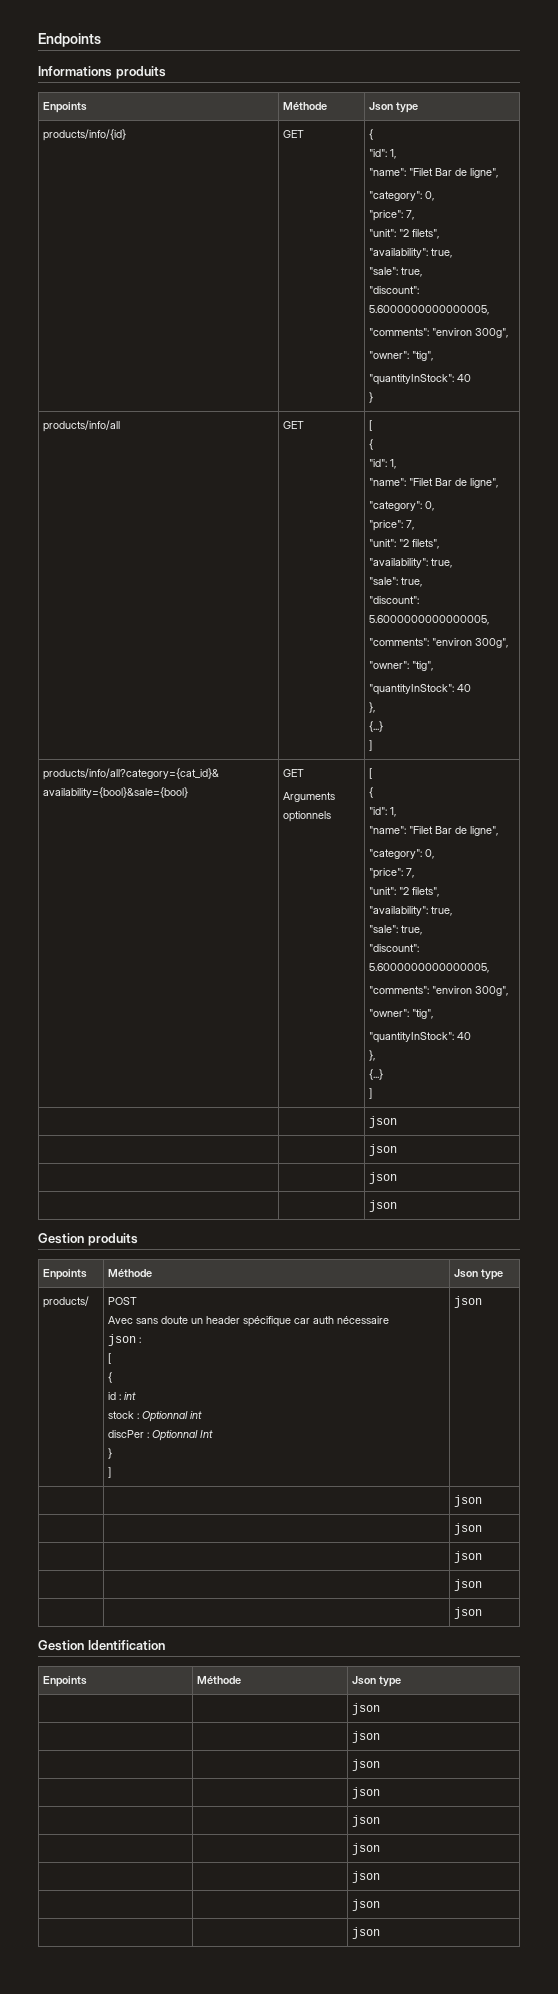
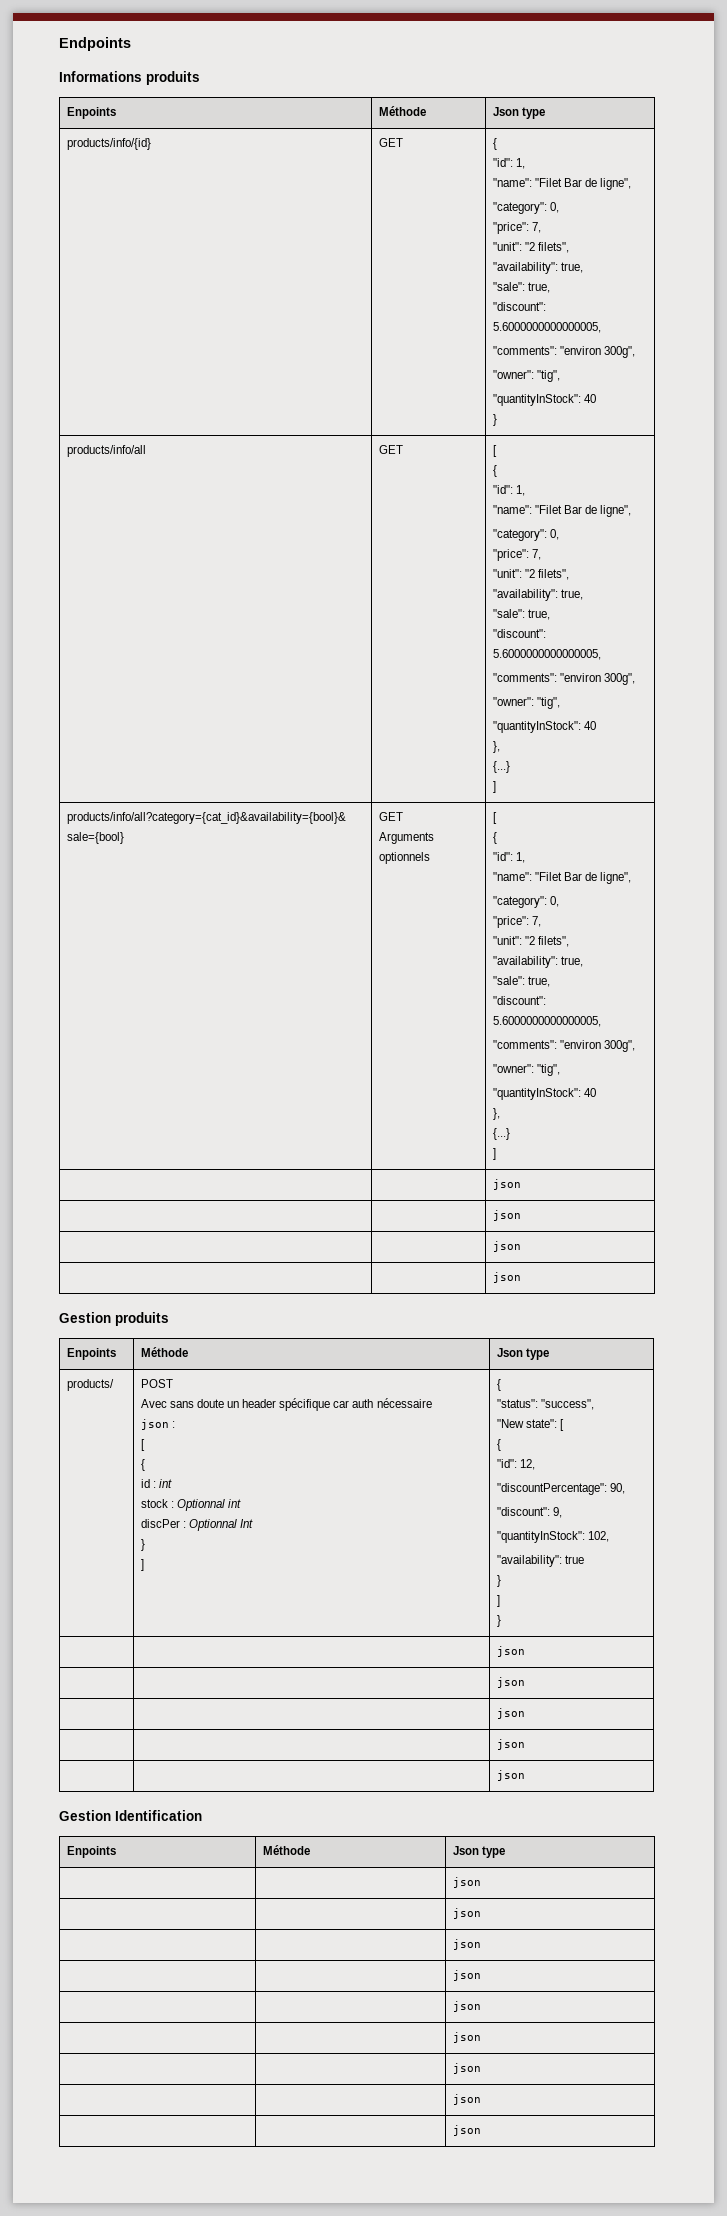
- ] | json
+ ] | {
+ "status": "success",
+ "New state": [
+ {
+ "id": 12,
+ "discountPercentage": 90,
+ "discount": 9,
+ "quantityInStock": 102,
+ "availability": true
+ }
+ ]
+ }

